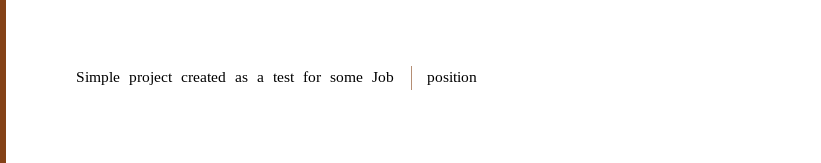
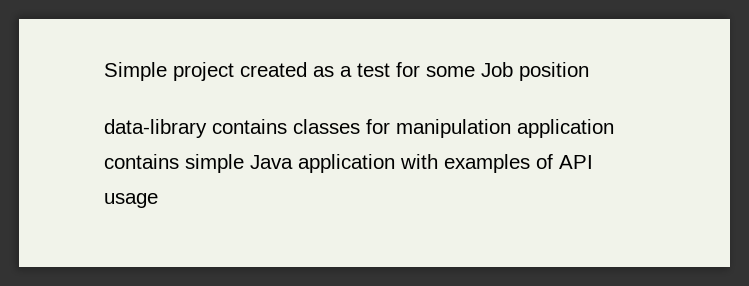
+ data-library contains classes for manipulation application contains simple Java application with examples of API usage

